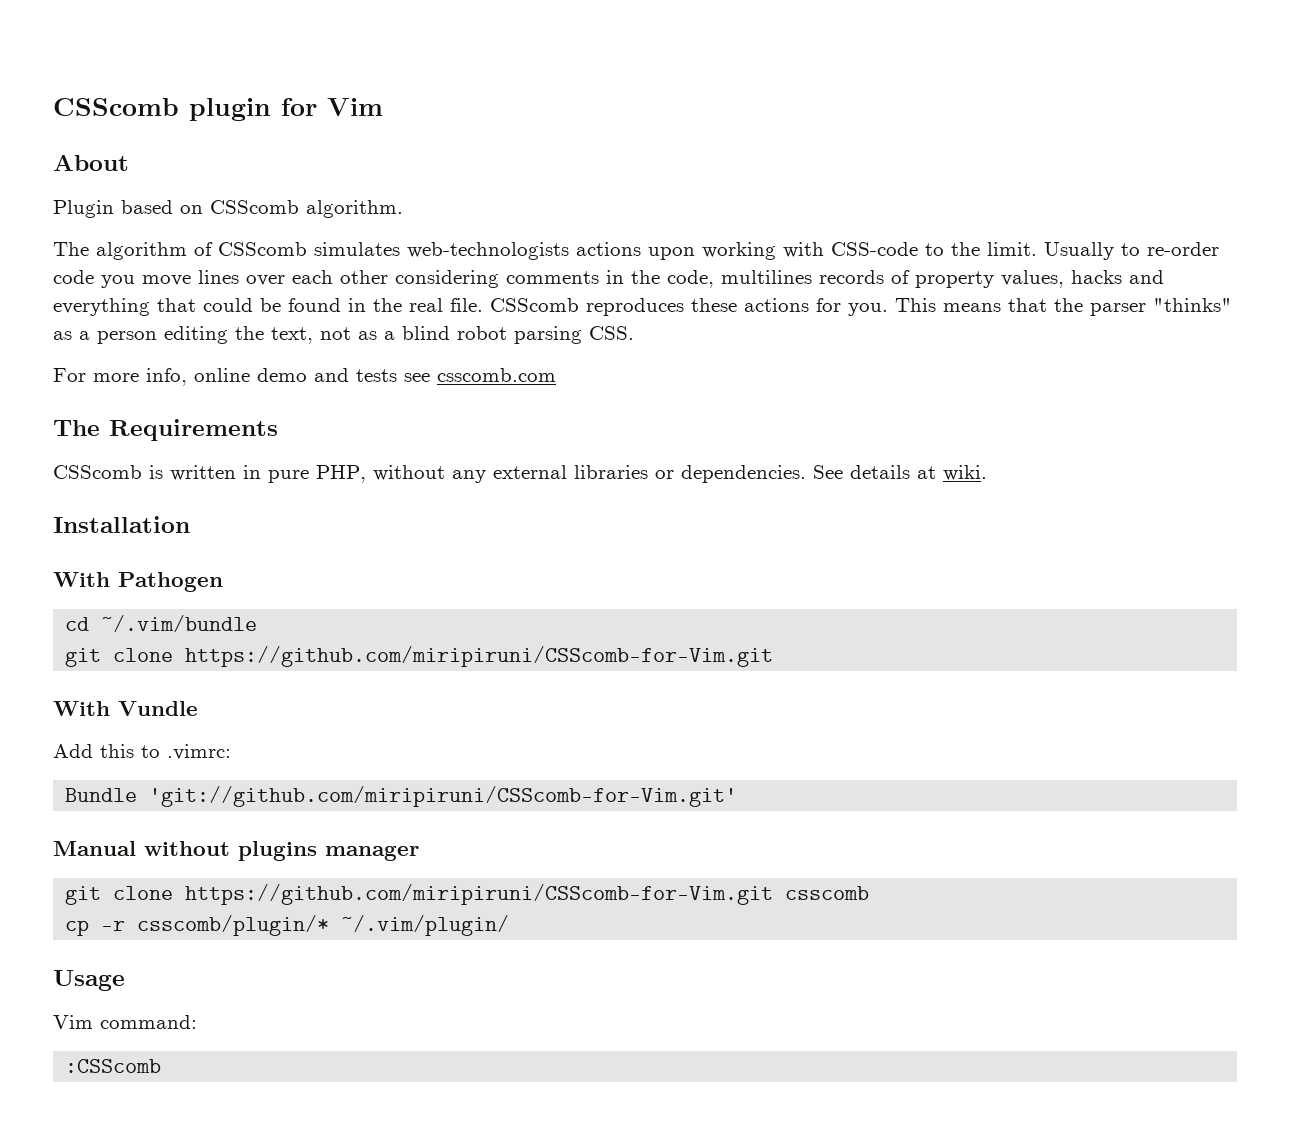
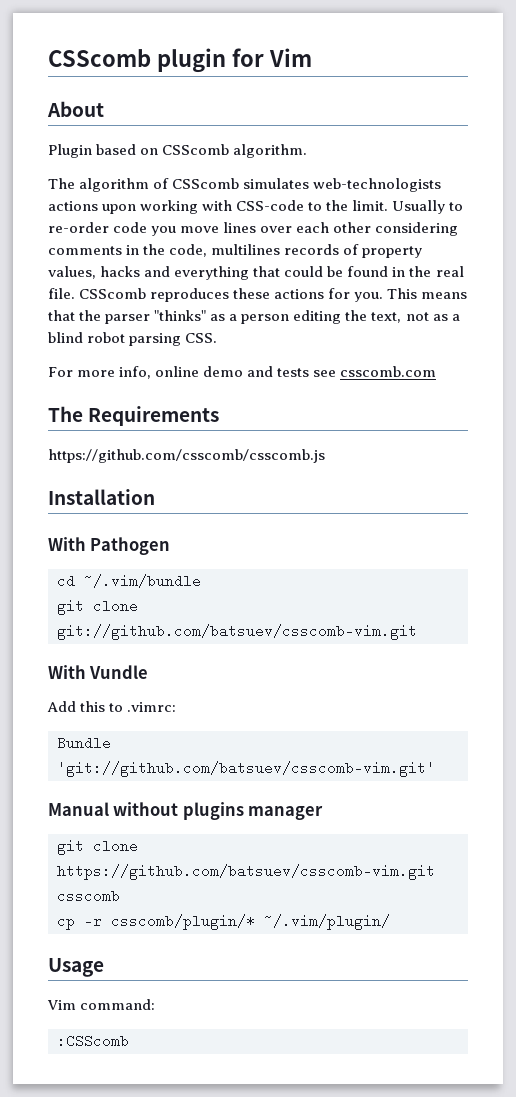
- CSScomb is written in pure PHP, without any external libraries or dependencies. See details at wiki.
+ https://github.com/csscomb/csscomb.js
  cd ~/.vim/bundle
- git clone https://github.com/miripiruni/CSScomb-for-Vim.git
+ git clone git://github.com/batsuev/csscomb-vim.git
- Bundle 'git://github.com/miripiruni/CSScomb-for-Vim.git'
+ Bundle 'git://github.com/batsuev/csscomb-vim.git'
- git clone https://github.com/miripiruni/CSScomb-for-Vim.git csscomb
+ git clone https://github.com/batsuev/csscomb-vim.git csscomb

